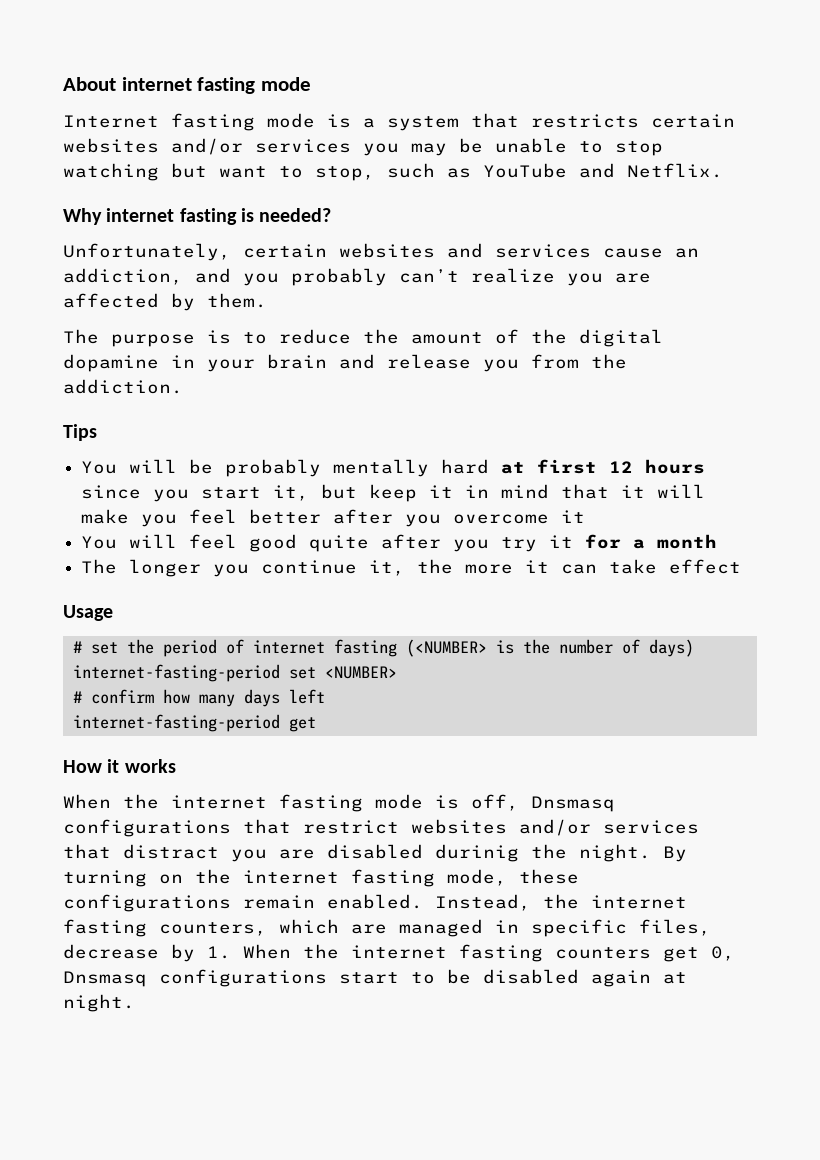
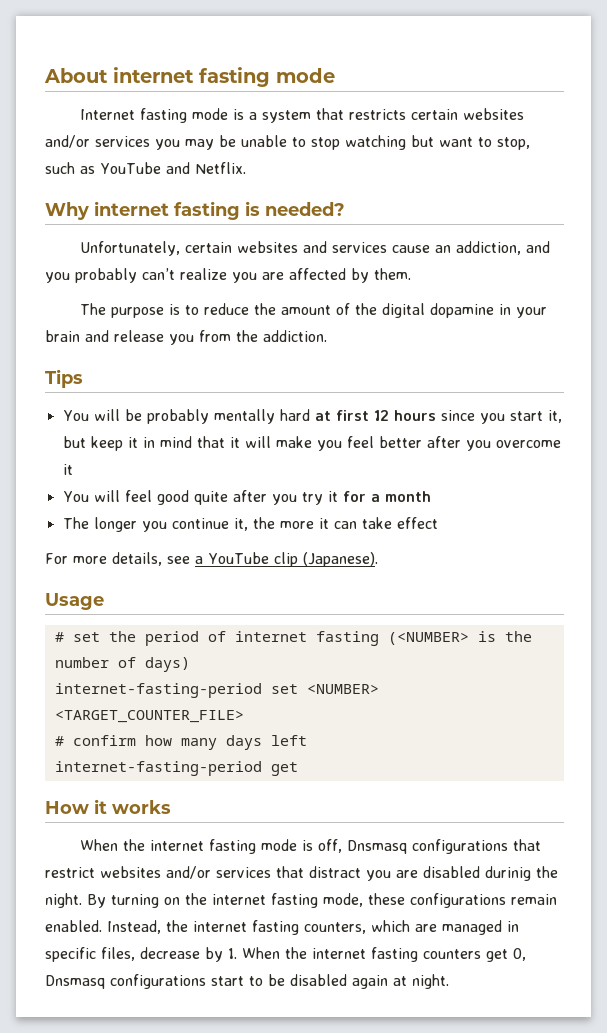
+ For more details, see a YouTube clip (Japanese).
- internet-fasting-period set <NUMBER>
+ internet-fasting-period set <NUMBER> <TARGET_COUNTER_FILE>

